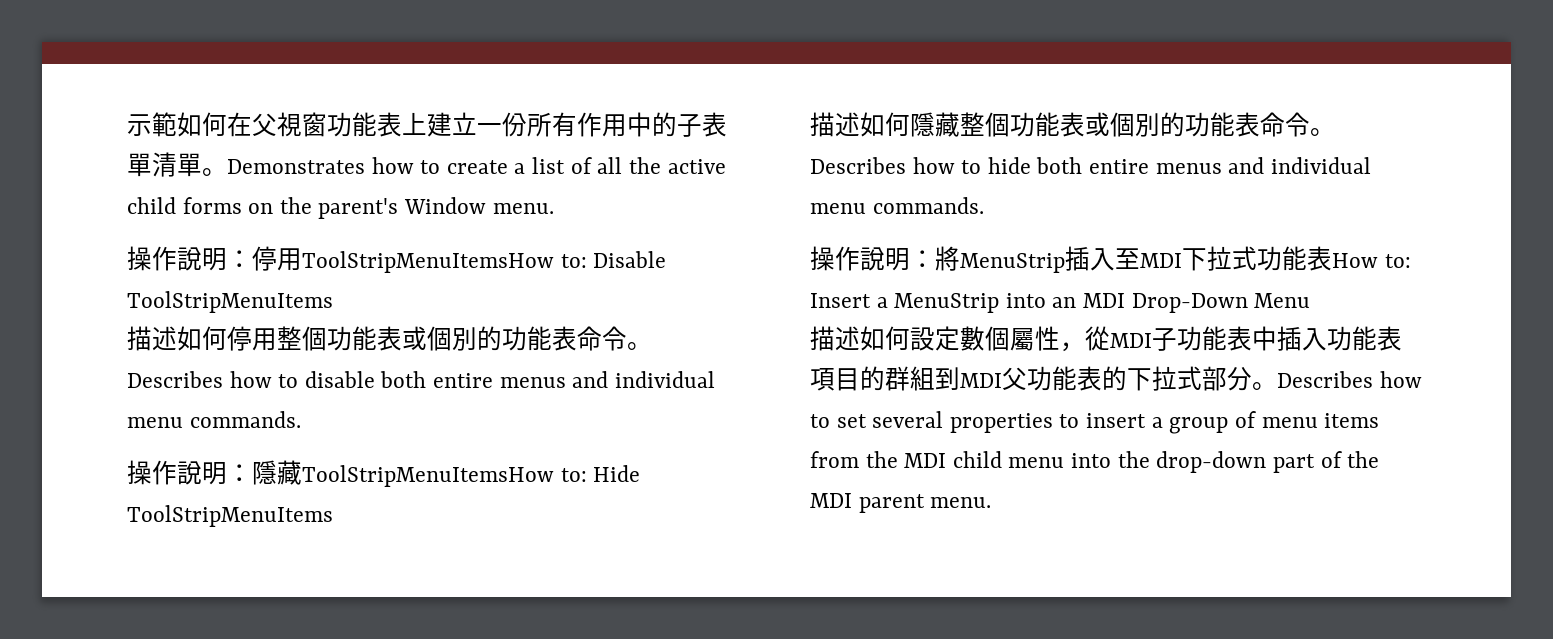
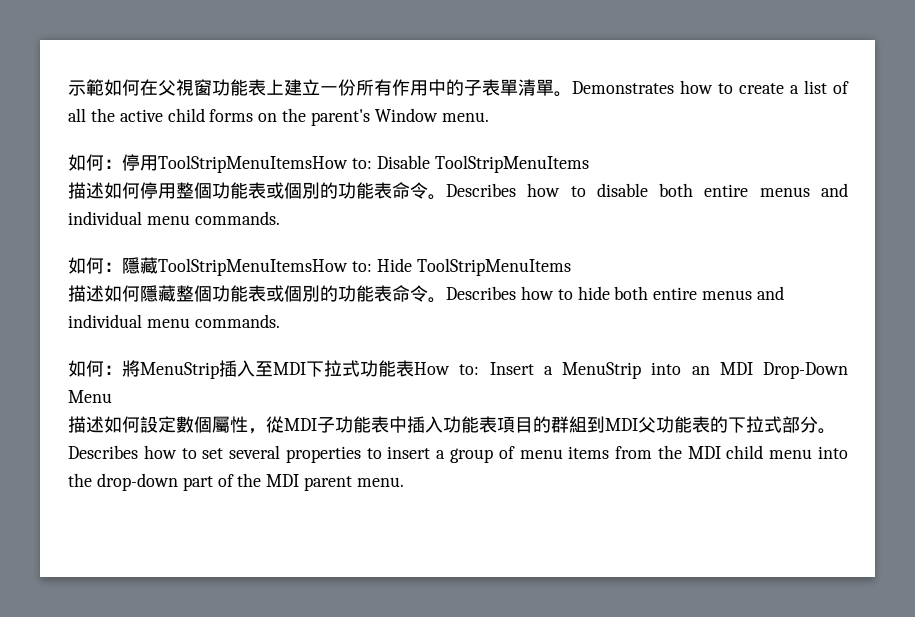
- 操作說明：停用ToolStripMenuItemsHow to: Disable ToolStripMenuItems
+ 如何：停用ToolStripMenuItemsHow to: Disable ToolStripMenuItems
- 操作說明：隱藏ToolStripMenuItemsHow to: Hide ToolStripMenuItems
+ 如何：隱藏ToolStripMenuItemsHow to: Hide ToolStripMenuItems
- 操作說明：將MenuStrip插入至MDI下拉式功能表How to: Insert a MenuStrip into an MDI Drop-Down Menu
+ 如何：將MenuStrip插入至MDI下拉式功能表How to: Insert a MenuStrip into an MDI Drop-Down Menu

